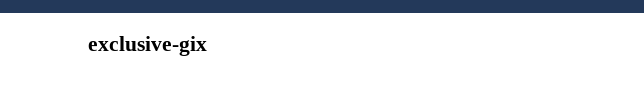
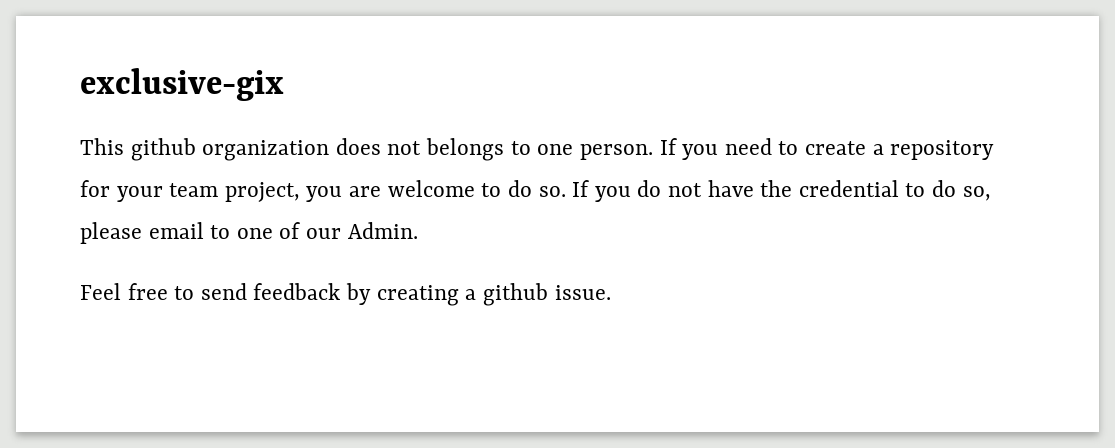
+ This github organization does not belongs to one person. If you need to create a repository for your team project, you are welcome to do so. If you do not have the credential to do so, please email to one of our Admin.
+ Feel free to send feedback by creating a github issue.

